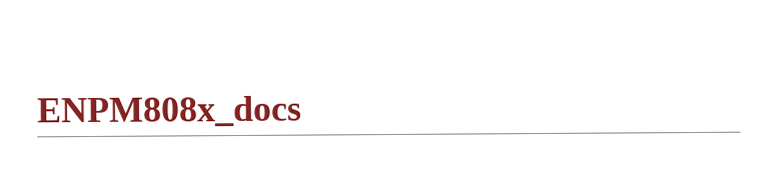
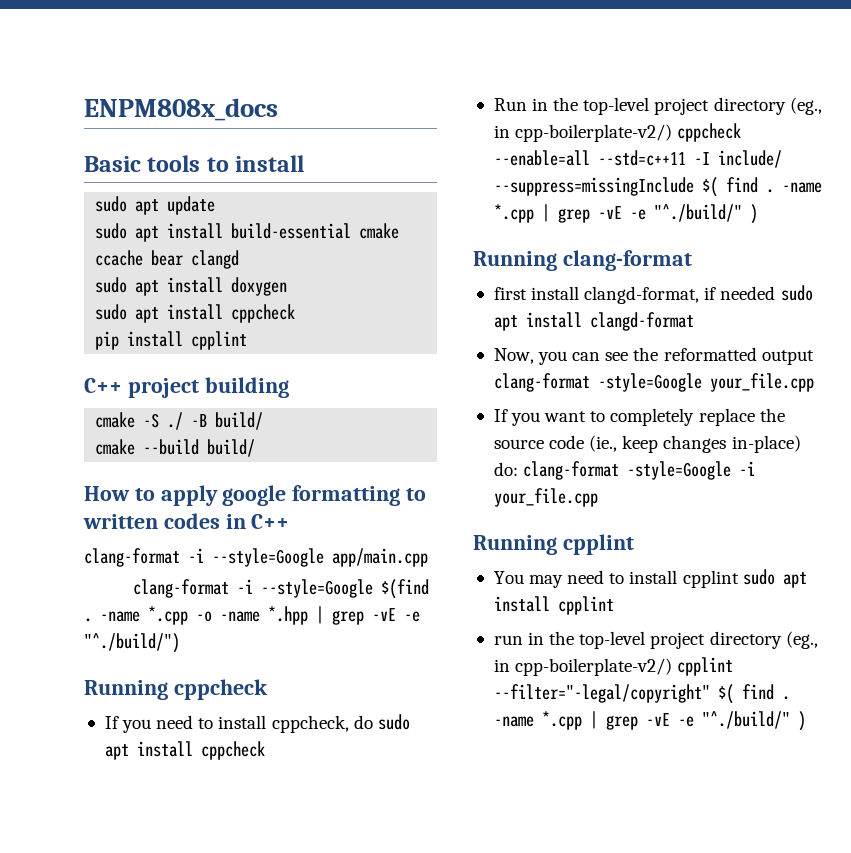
+ Basic tools to install
+ sudo apt update
+ sudo apt install build-essential cmake ccache bear clangd
+ sudo apt install doxygen
+ sudo apt install cppcheck
+ pip install cpplint
+ C++ project building
+ cmake -S ./ -B build/
+ cmake --build build/
+ How to apply google formatting to written codes in C++
+ clang-format -i --style=Google app/main.cpp
+ clang-format -i --style=Google $(find . -name *.cpp -o -name *.hpp | grep -vE -e "^./build/")
+ Running cppcheck
+ If you need to install cppcheck, do sudo apt install cppcheck
+ Run in the top-level project directory (eg., in cpp-boilerplate-v2/) cppcheck --enable=all --std=c++11 -I include/ --suppress=missingInclude $( find . -name *.cpp | grep -vE -e "^./build/" )
+ Running clang-format
+ first install clangd-format, if needed sudo apt install clangd-format
+ Now, you can see the reformatted output clang-format -style=Google your_file.cpp
+ If you want to completely replace the source code (ie., keep changes in-place) do: clang-format -style=Google -i your_file.cpp
+ Running cpplint
+ You may need to install cpplint sudo apt install cpplint
+ run in the top-level project directory (eg., in cpp-boilerplate-v2/) cpplint --filter="-legal/copyright" $( find . -name *.cpp | grep -vE -e "^./build/" )

